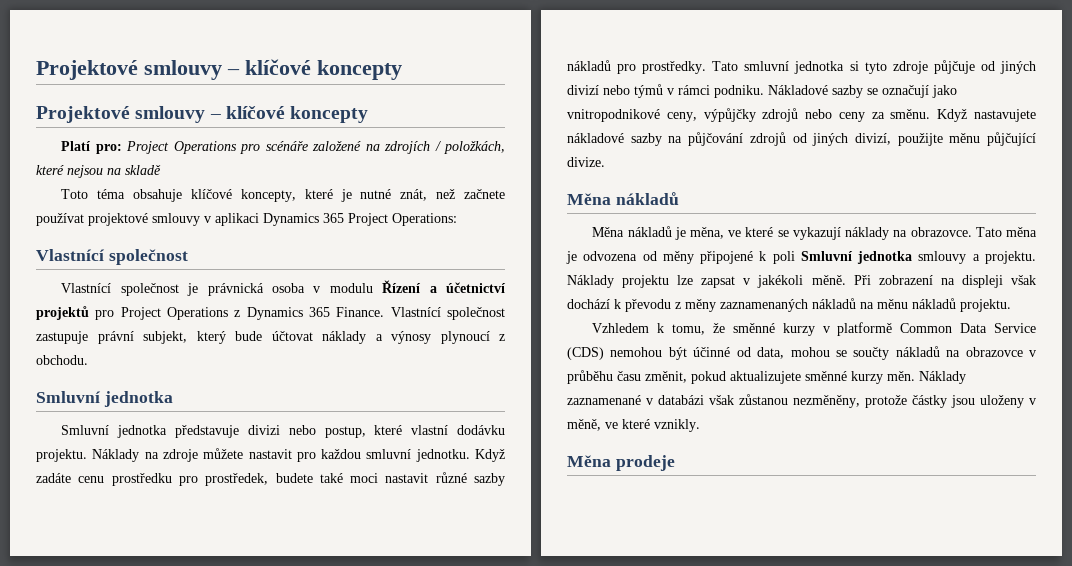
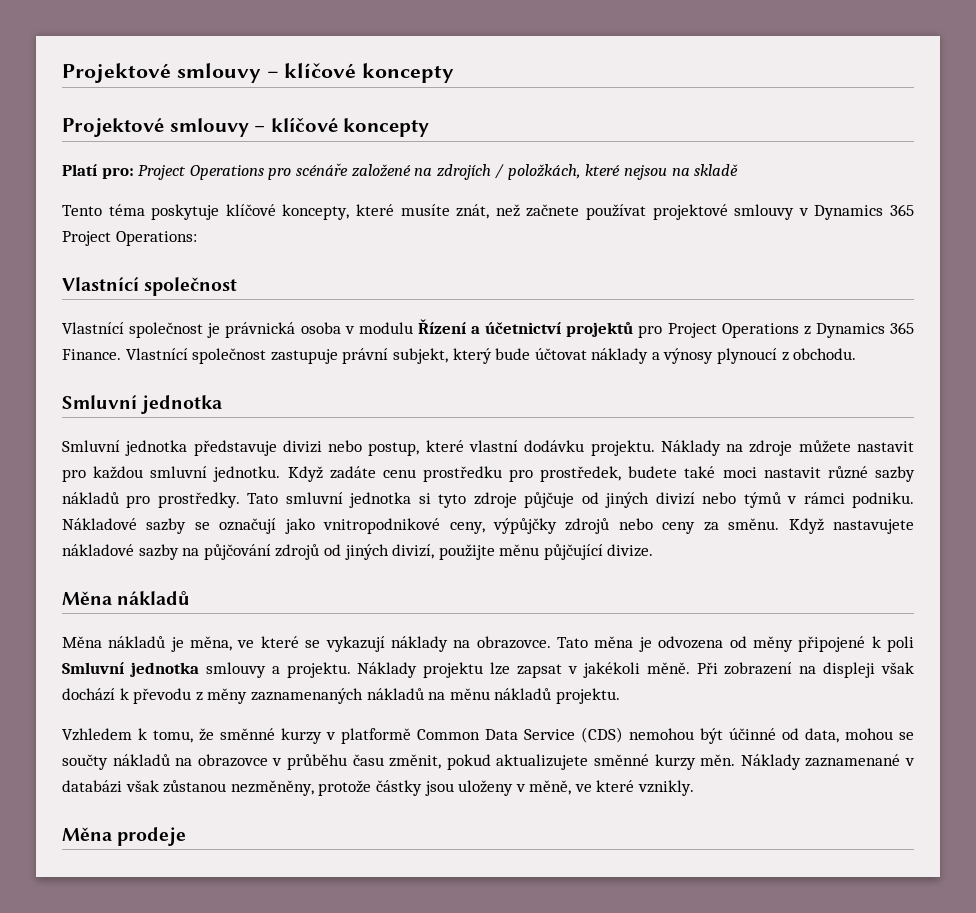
- Toto téma obsahuje klíčové koncepty, které je nutné znát, než začnete používat projektové smlouvy v aplikaci Dynamics 365 Project Operations:
+ Tento téma poskytuje klíčové koncepty, které musíte znát, než začnete používat projektové smlouvy v Dynamics 365 Project Operations:

